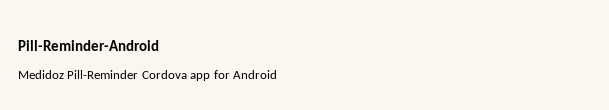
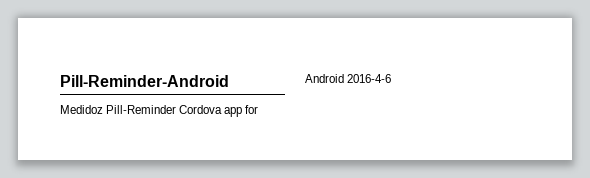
- Medidoz Pill-Reminder Cordova app for Android
+ Medidoz Pill-Reminder Cordova app for Android 2016-4-6

